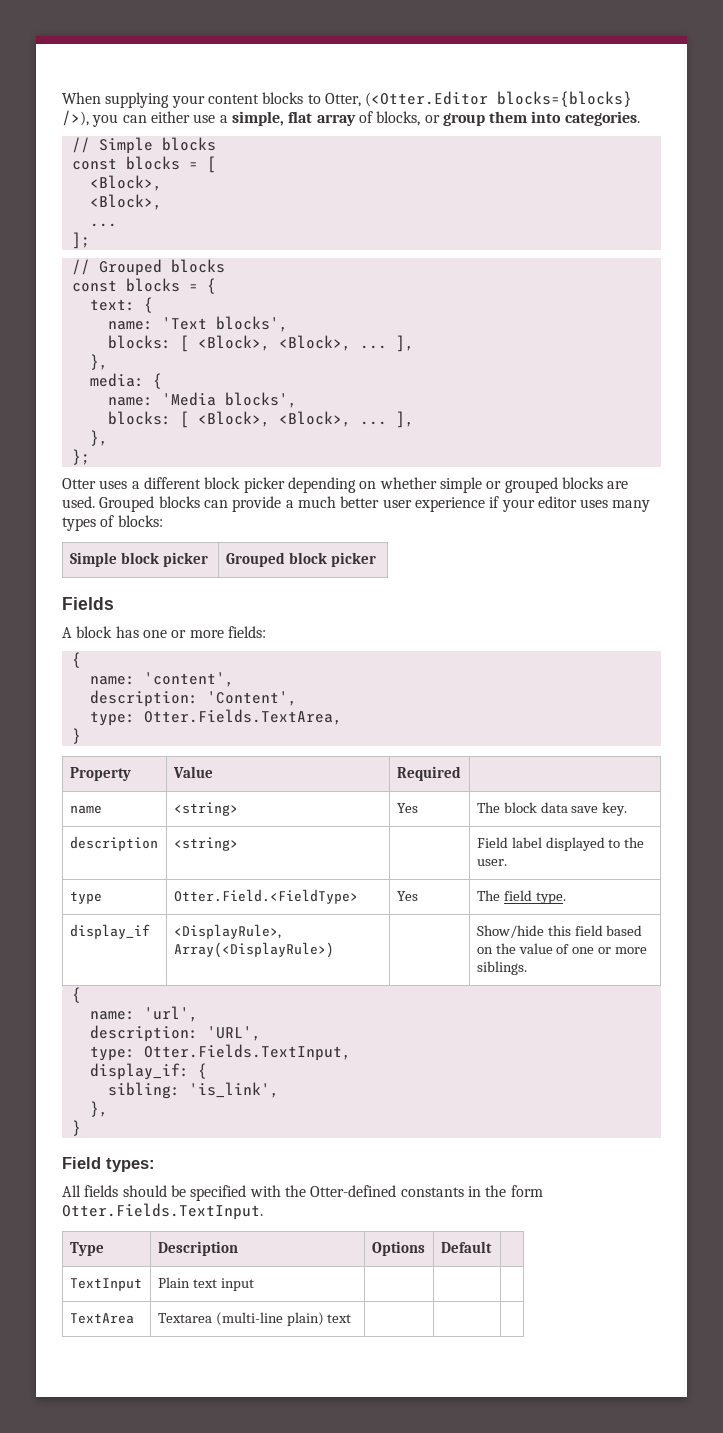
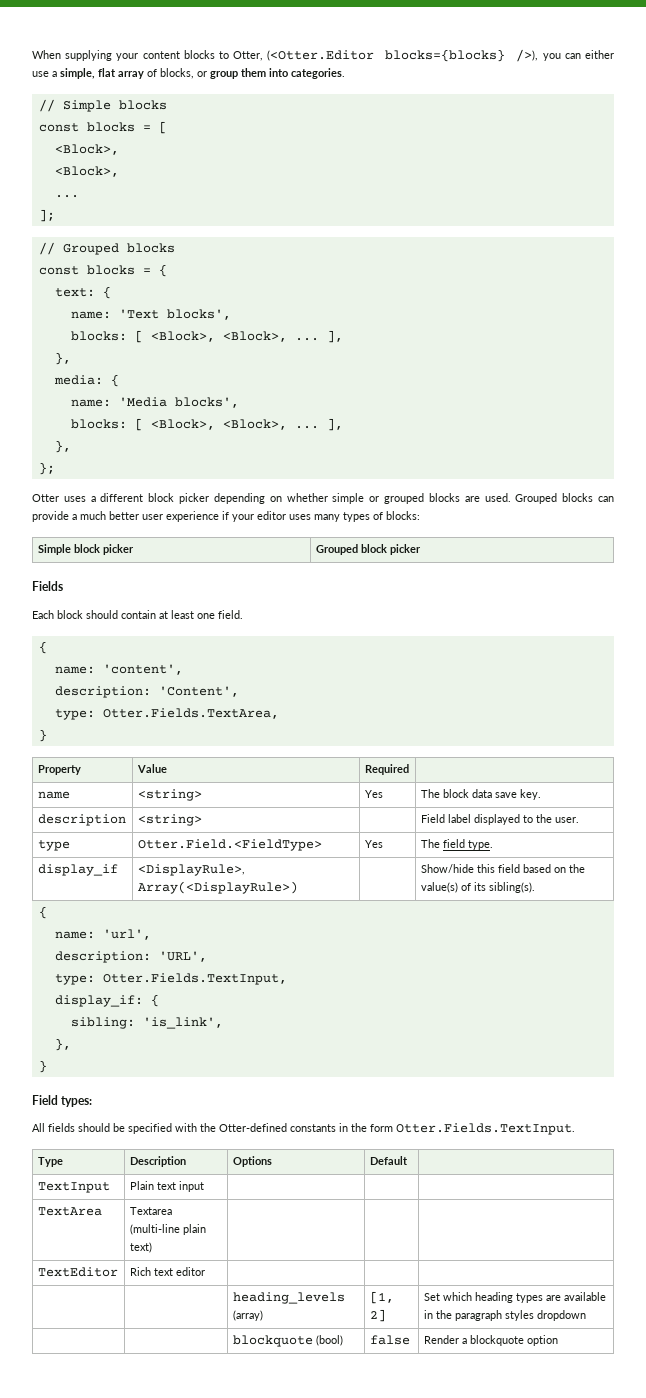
- A block has one or more fields:
+ Each block should contain at least one field.
- display_if | <DisplayRule>, Array(<DisplayRule>) | | Show/hide this field based on the value of one or more siblings.
+ display_if | <DisplayRule>, Array(<DisplayRule>) | | Show/hide this field based on the value(s) of its sibling(s).
- TextArea | Textarea (multi-line plain) text | | |
+ TextArea | Textarea (multi-line plain text) | | |
+ TextEditor | Rich text editor | | |
+ | | heading_levels (array) | [1, 2] | Set which heading types are available in the paragraph styles dropdown
+ | | blockquote (bool) | false | Render a blockquote option

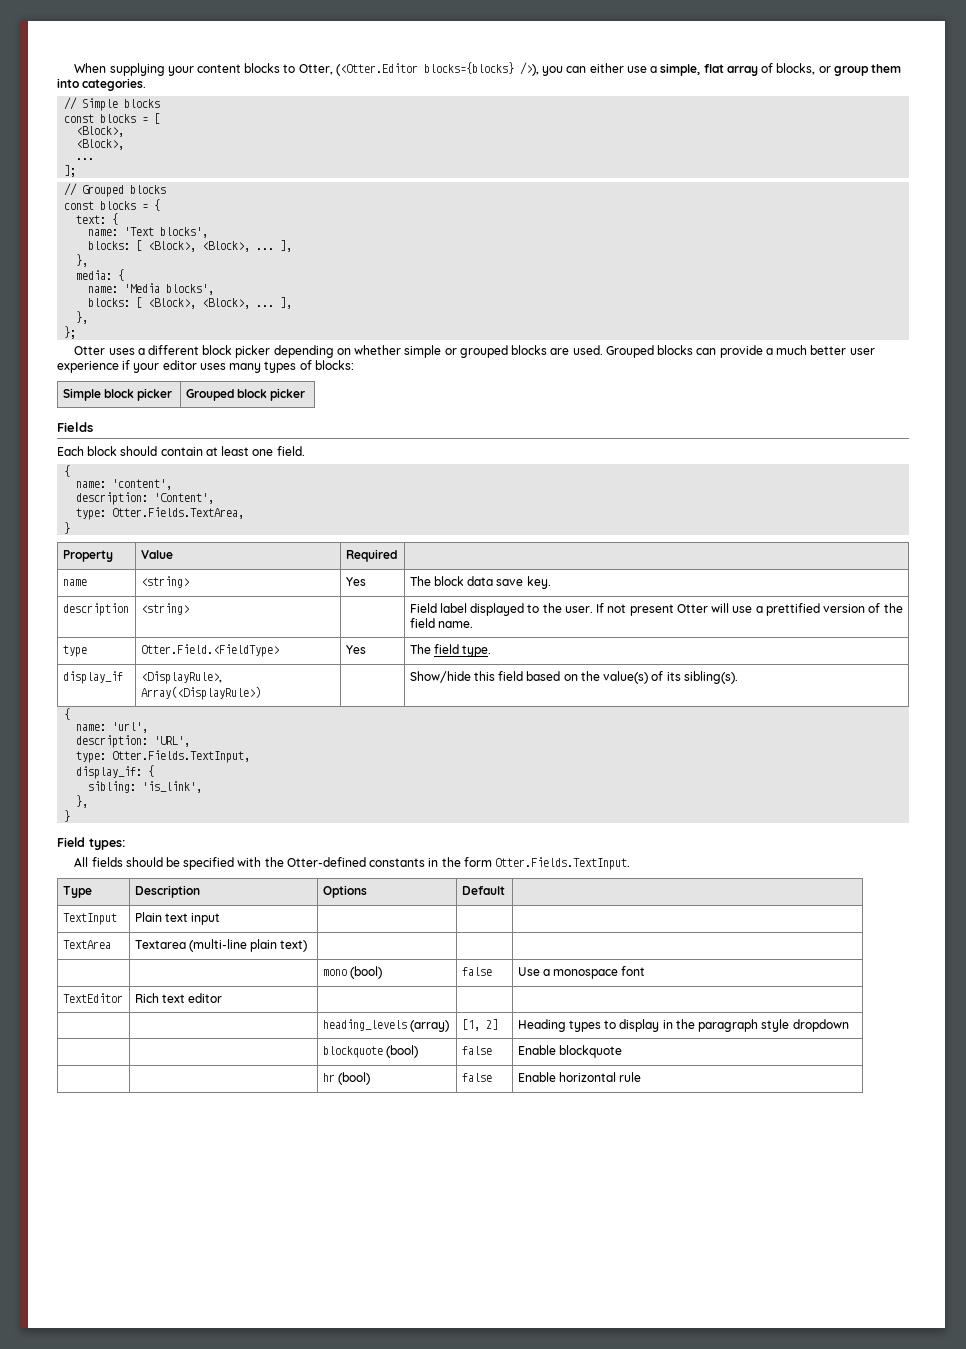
- description | <string> | | Field label displayed to the user.
+ description | <string> | | Field label displayed to the user. If not present Otter will use a prettified version of the field name.
+ | | mono (bool) | false | Use a monospace font
- | | heading_levels (array) | [1, 2] | Set which heading types are available in the paragraph styles dropdown
+ | | heading_levels (array) | [1, 2] | Heading types to display in the paragraph style dropdown
- | | blockquote (bool) | false | Render a blockquote option
+ | | blockquote (bool) | false | Enable blockquote
+ | | hr (bool) | false | Enable horizontal rule

